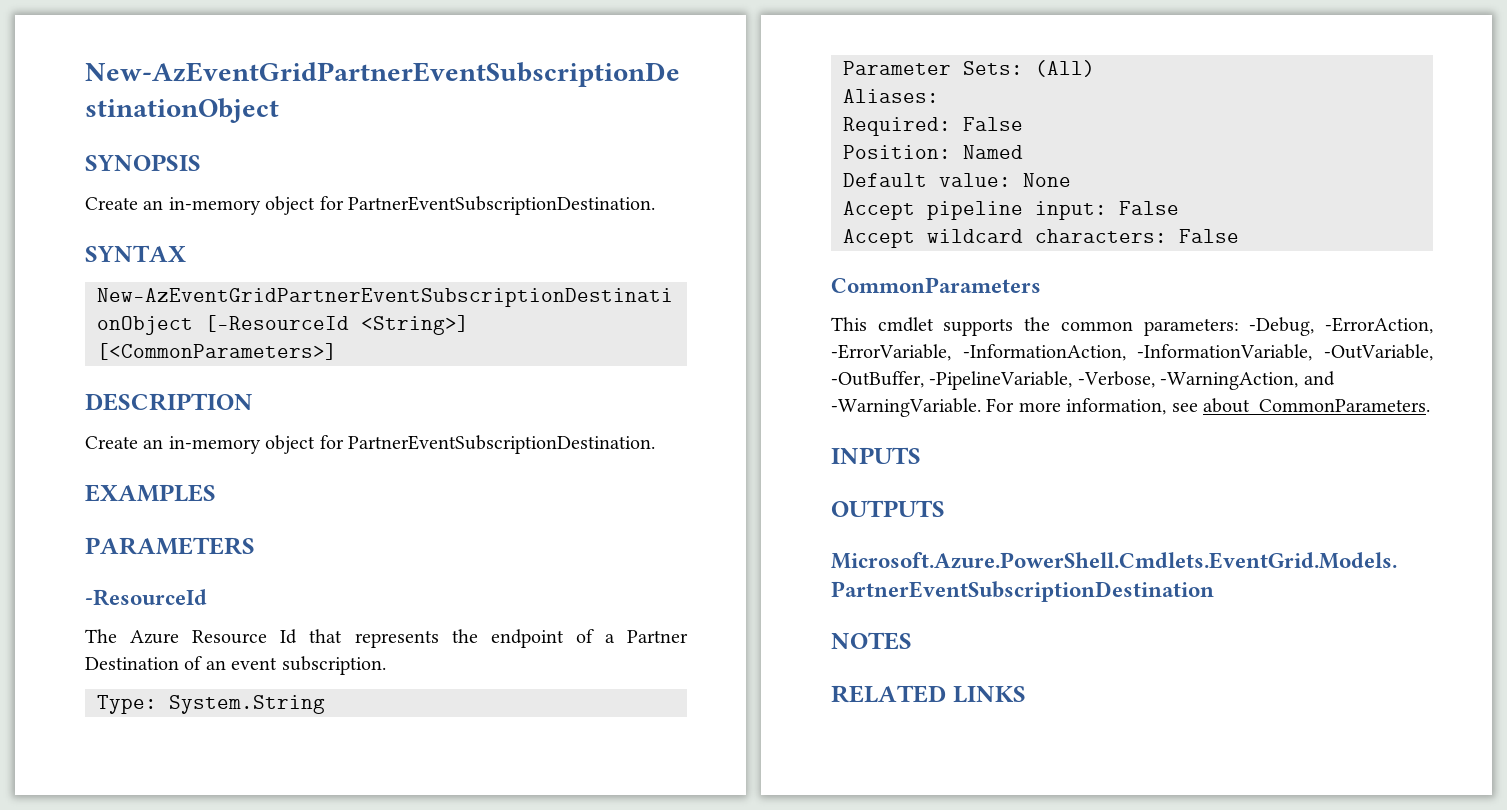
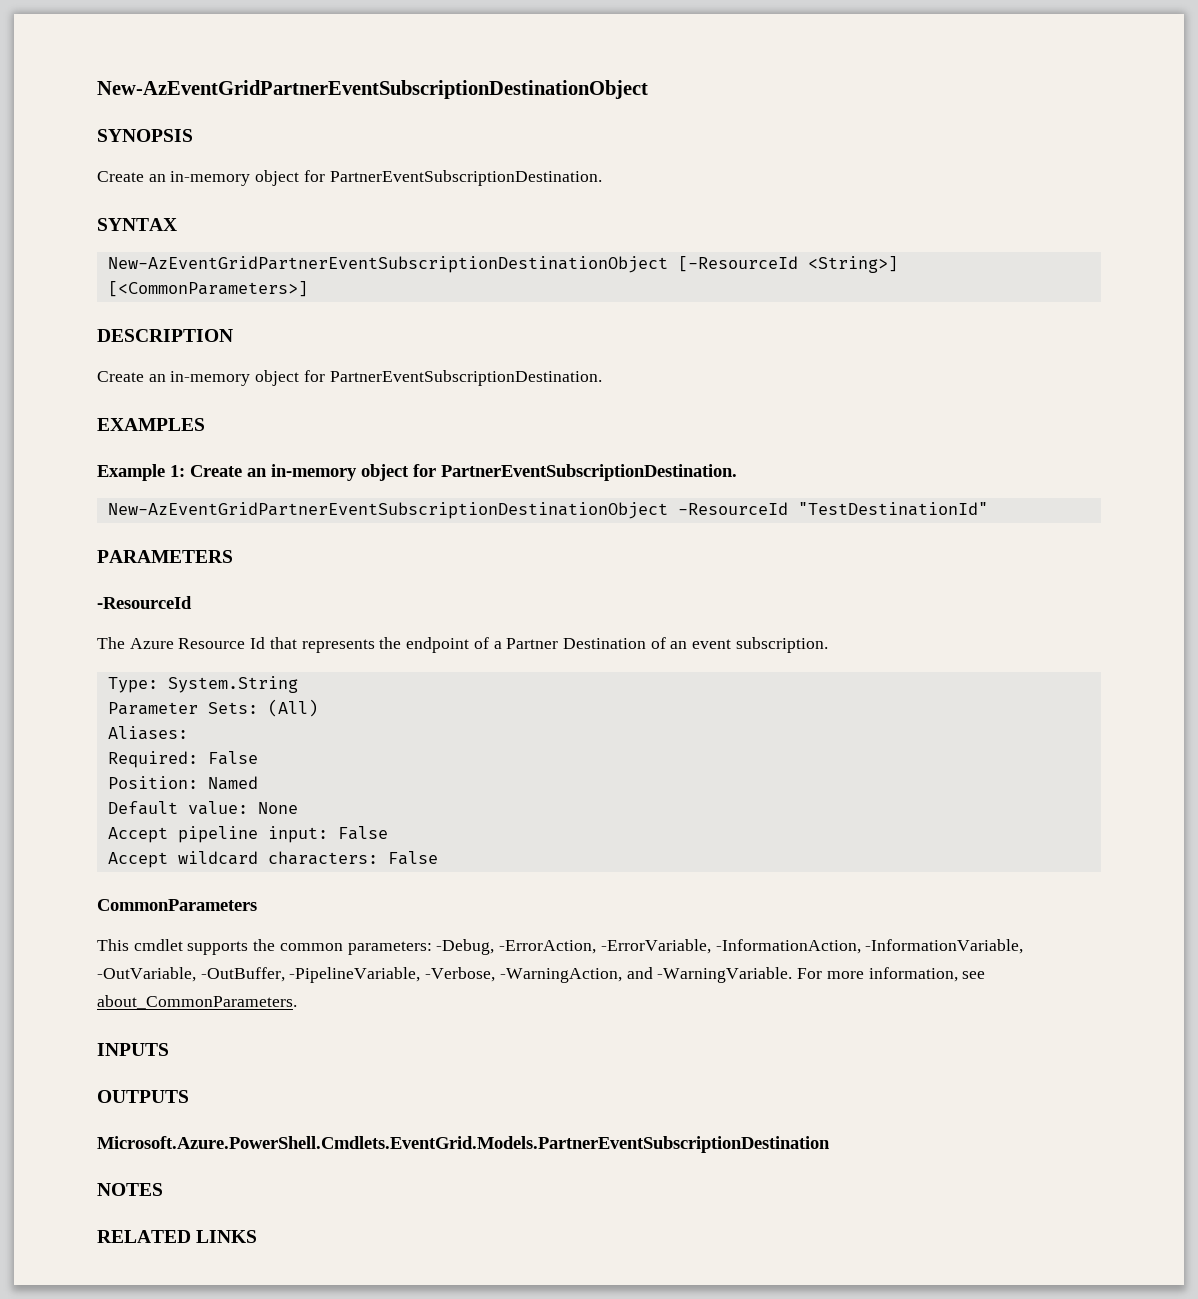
+ Example 1: Create an in-memory object for PartnerEventSubscriptionDestination.
+ New-AzEventGridPartnerEventSubscriptionDestinationObject -ResourceId "TestDestinationId"

